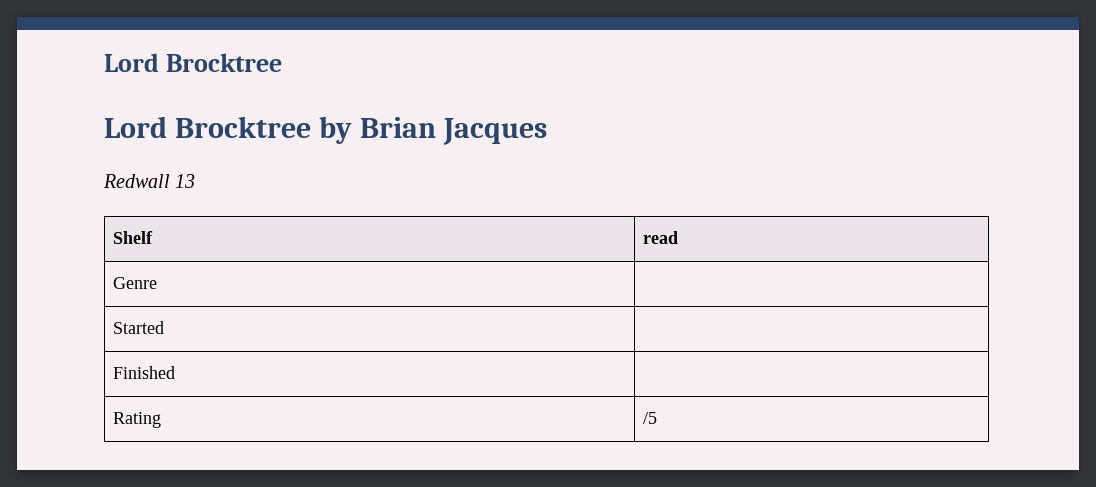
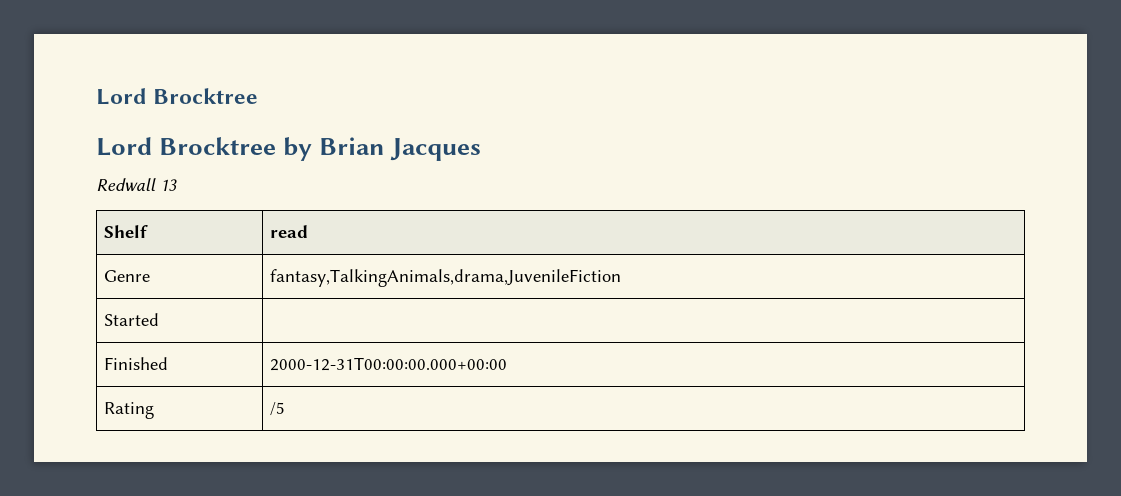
- Genre |
+ Genre | fantasy,TalkingAnimals,drama,JuvenileFiction
- Finished |
+ Finished | 2000-12-31T00:00:00.000+00:00

